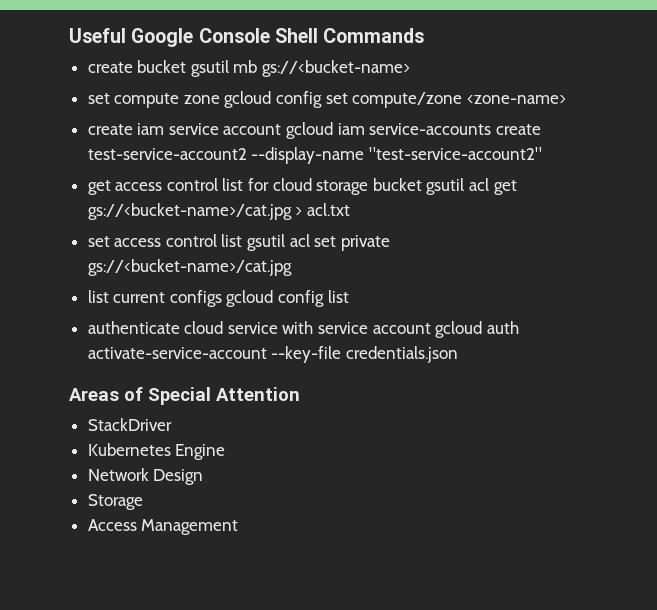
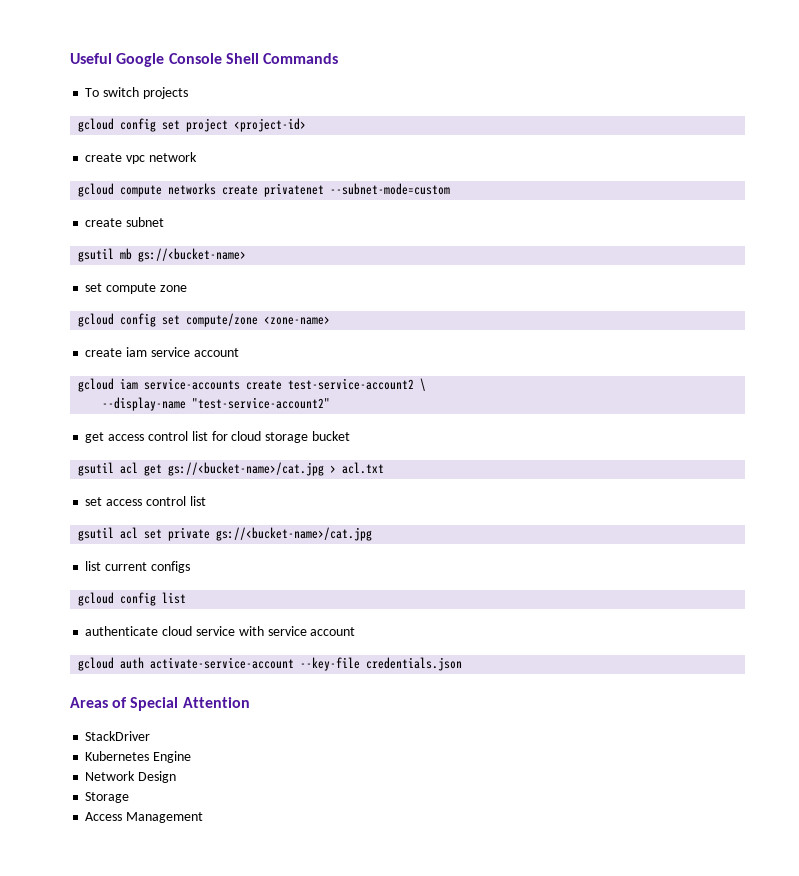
- create bucket gsutil mb gs://<bucket-name>
+ To switch projects
+ gcloud config set project <project-id>
+ create vpc network
+ gcloud compute networks create privatenet --subnet-mode=custom
+ create subnet
+ gsutil mb gs://<bucket-name>
- set compute zone gcloud config set compute/zone <zone-name>
+ set compute zone
+ gcloud config set compute/zone <zone-name>
- create iam service account gcloud iam service-accounts create test-service-account2 --display-name "test-service-account2"
+ create iam service account
+ gcloud iam service-accounts create test-service-account2 \
+ --display-name "test-service-account2"
- get access control list for cloud storage bucket gsutil acl get gs://<bucket-name>/cat.jpg > acl.txt
+ get access control list for cloud storage bucket
+ gsutil acl get gs://<bucket-name>/cat.jpg > acl.txt
- set access control list gsutil acl set private gs://<bucket-name>/cat.jpg
+ set access control list
+ gsutil acl set private gs://<bucket-name>/cat.jpg
- list current configs gcloud config list
+ list current configs
+ gcloud config list
- authenticate cloud service with service account gcloud auth activate-service-account --key-file credentials.json
+ authenticate cloud service with service account
+ gcloud auth activate-service-account --key-file credentials.json

